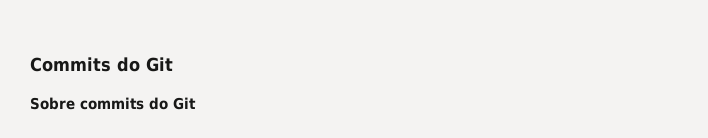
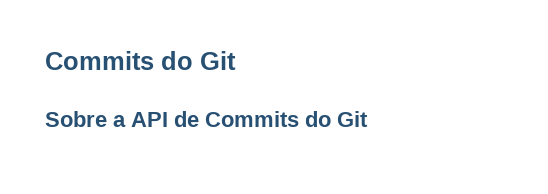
- Sobre commits do Git
+ Sobre a API de Commits do Git

